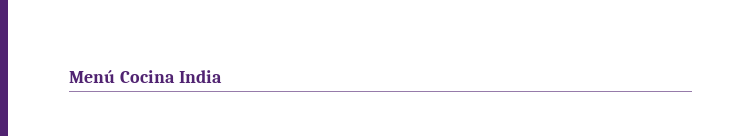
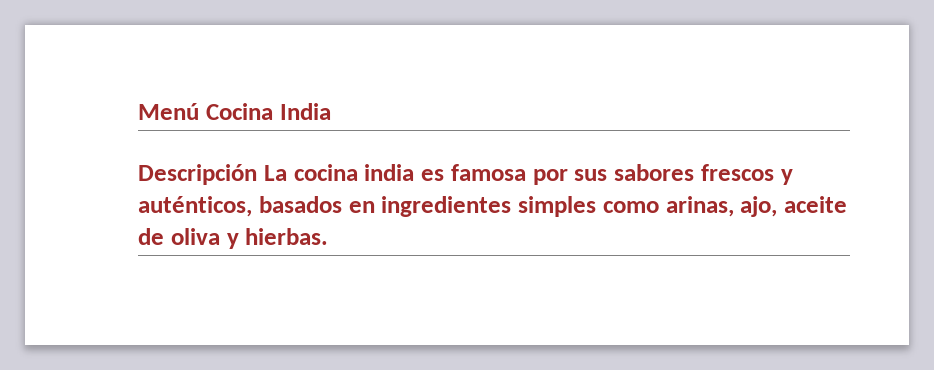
+ Descripción La cocina india es famosa por sus sabores frescos y auténticos, basados en ingredientes simples como arinas, ajo, aceite de oliva y hierbas.

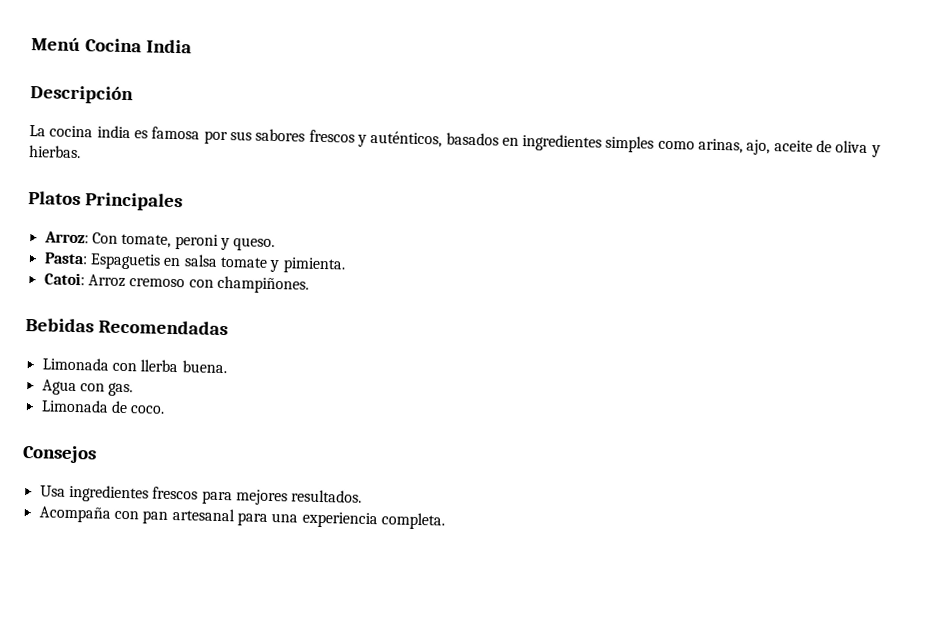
- Descripción La cocina india es famosa por sus sabores frescos y auténticos, basados en ingredientes simples como arinas, ajo, aceite de oliva y hierbas.
+ Descripción
+ La cocina india es famosa por sus sabores frescos y auténticos, basados en ingredientes simples como arinas, ajo, aceite de oliva y hierbas.
+ Platos Principales
+ Arroz: Con tomate, peroni y queso.
+ Pasta: Espaguetis en salsa tomate y pimienta.
+ Catoi: Arroz cremoso con champiñones.
+ Bebidas Recomendadas
+ Limonada con llerba buena.
+ Agua con gas.
+ Limonada de coco.
+ Consejos
+ Usa ingredientes frescos para mejores resultados.
+ Acompaña con pan artesanal para una experiencia completa.

